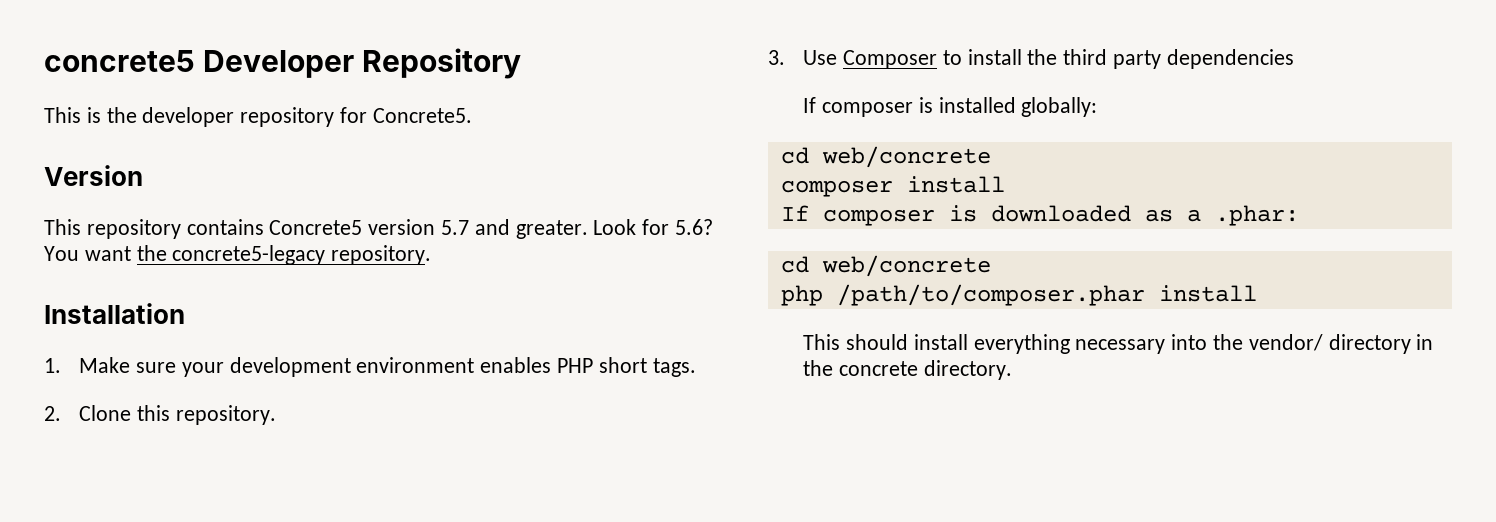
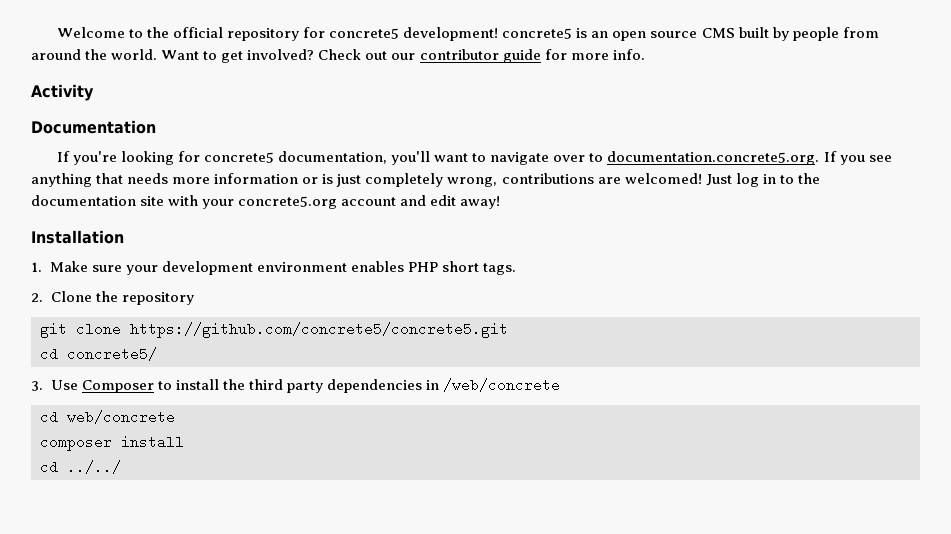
- concrete5 Developer Repository
- This is the developer repository for Concrete5.
- Version
- This repository contains Concrete5 version 5.7 and greater. Look for 5.6? You want the concrete5-legacy repository.
+ Welcome to the official repository for concrete5 development! concrete5 is an open source CMS built by people from around the world. Want to get involved? Check out our contributor guide for more info.
+ Activity
+ Documentation
+ If you're looking for concrete5 documentation, you'll want to navigate over to documentation.concrete5.org. If you see anything that needs more information or is just completely wrong, contributions are welcomed! Just log in to the documentation site with your concrete5.org account and edit away!
- 2. Clone this repository.
+ 2. Clone the repository
+ git clone https://github.com/concrete5/concrete5.git
+ cd concrete5/
- 3. Use Composer to install the third party dependencies
- If composer is installed globally:
+ 3. Use Composer to install the third party dependencies in /web/concrete
- If composer is downloaded as a .phar:
- cd web/concrete
- php /path/to/composer.phar install
- This should install everything necessary into the vendor/ directory in the concrete directory.
+ cd ../../

